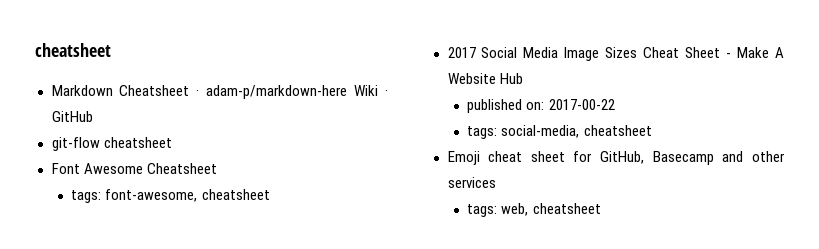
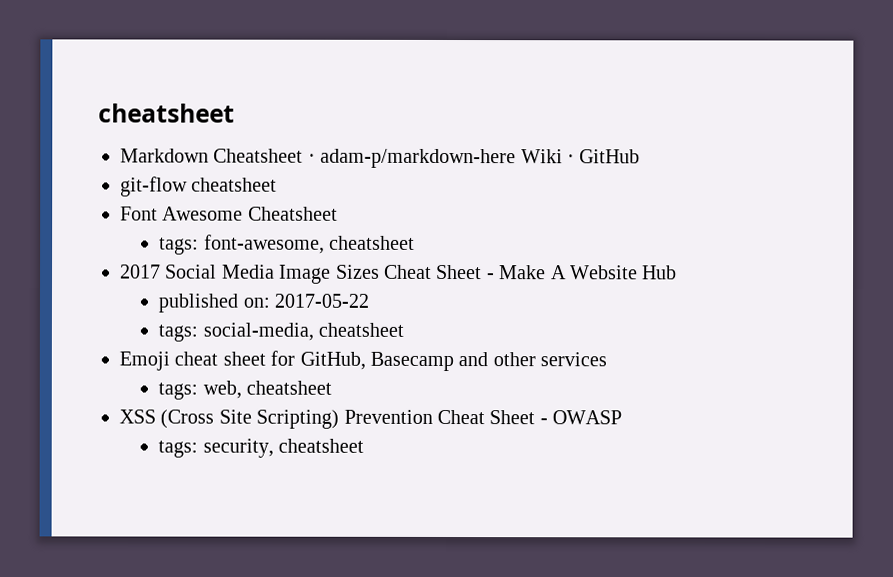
- published on: 2017-00-22
+ published on: 2017-05-22
+ XSS (Cross Site Scripting) Prevention Cheat Sheet - OWASP
+ tags: security, cheatsheet

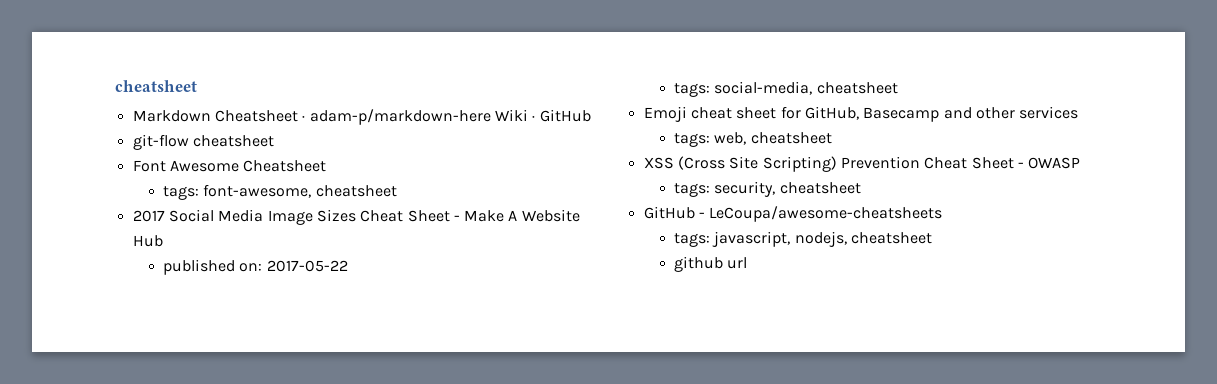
+ GitHub - LeCoupa/awesome-cheatsheets
+ tags: javascript, nodejs, cheatsheet
+ github url

